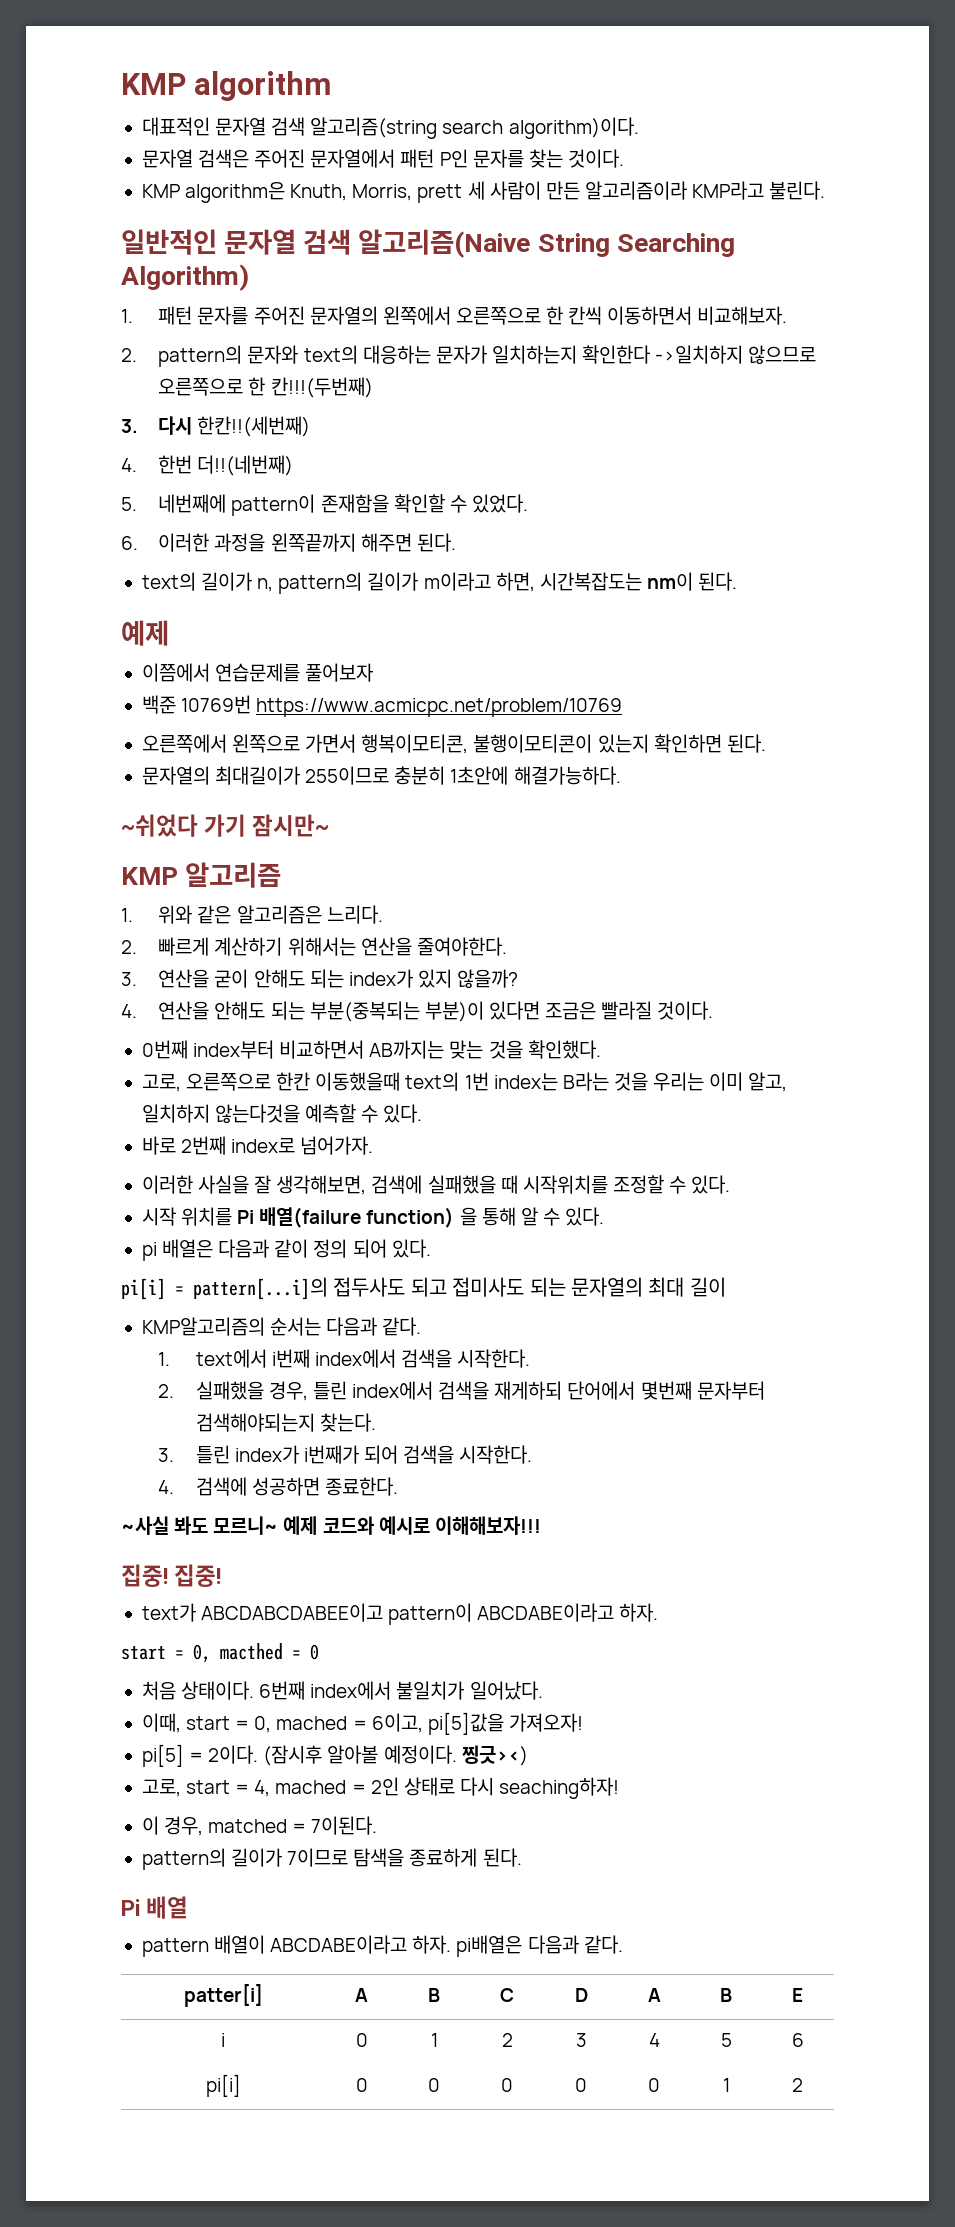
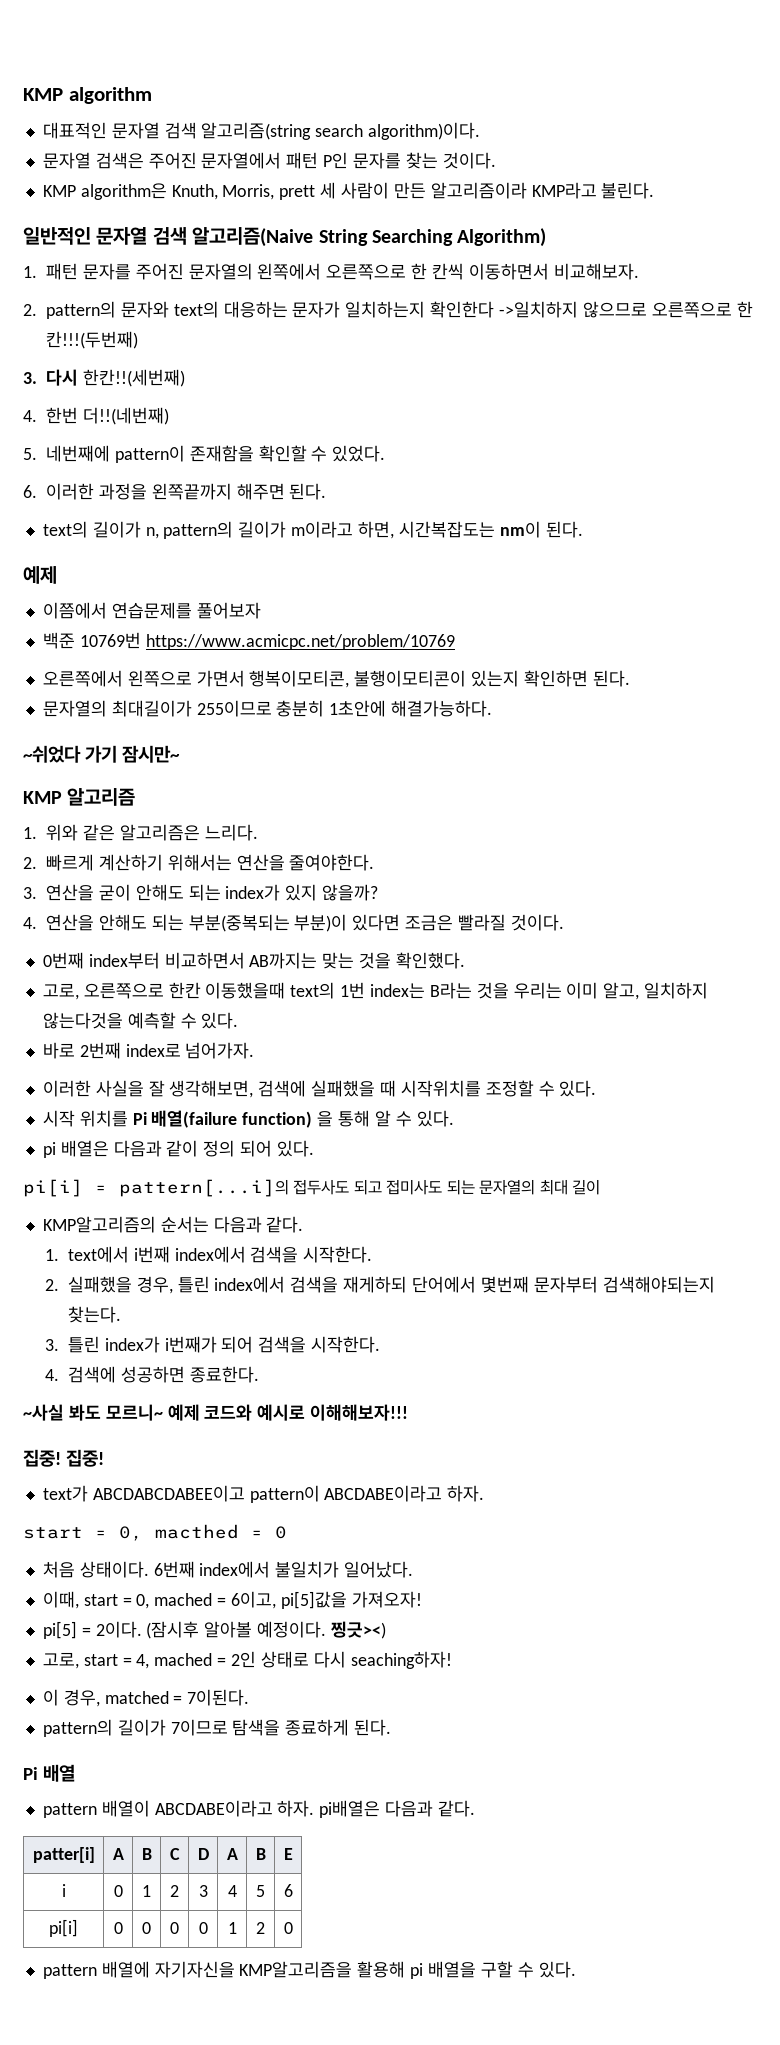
- pi[i] | 0 | 0 | 0 | 0 | 0 | 1 | 2
+ pi[i] | 0 | 0 | 0 | 0 | 1 | 2 | 0
+ pattern 배열에 자기자신을 KMP알고리즘을 활용해 pi 배열을 구할 수 있다.

